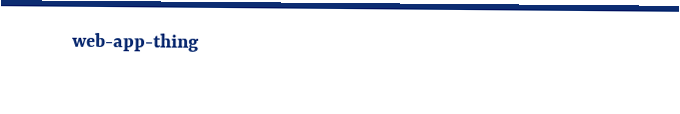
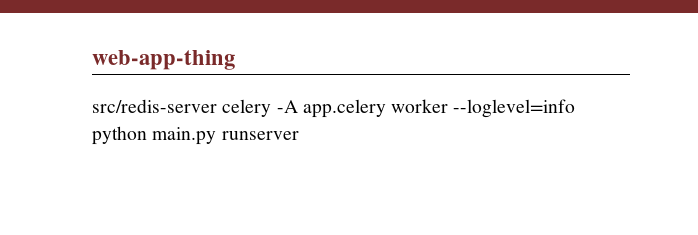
+ src/redis-server celery -A app.celery worker --loglevel=info python main.py runserver

